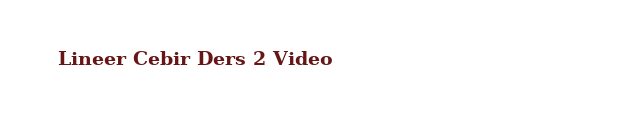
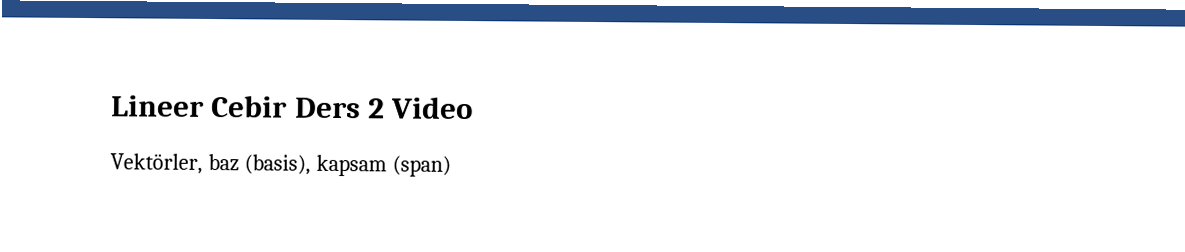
+ Vektörler, baz (basis), kapsam (span)

